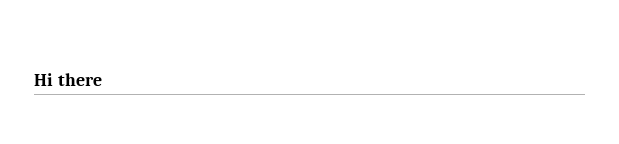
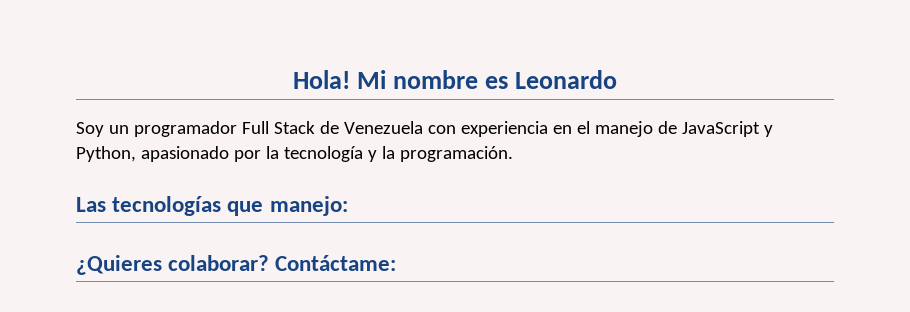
- Hi there
+ Hola! Mi nombre es Leonardo
+ Soy un programador Full Stack de Venezuela con experiencia en el manejo de JavaScript y Python, apasionado por la tecnología y la programación.
+ Las tecnologías que manejo:
+ ¿Quieres colaborar? Contáctame:

